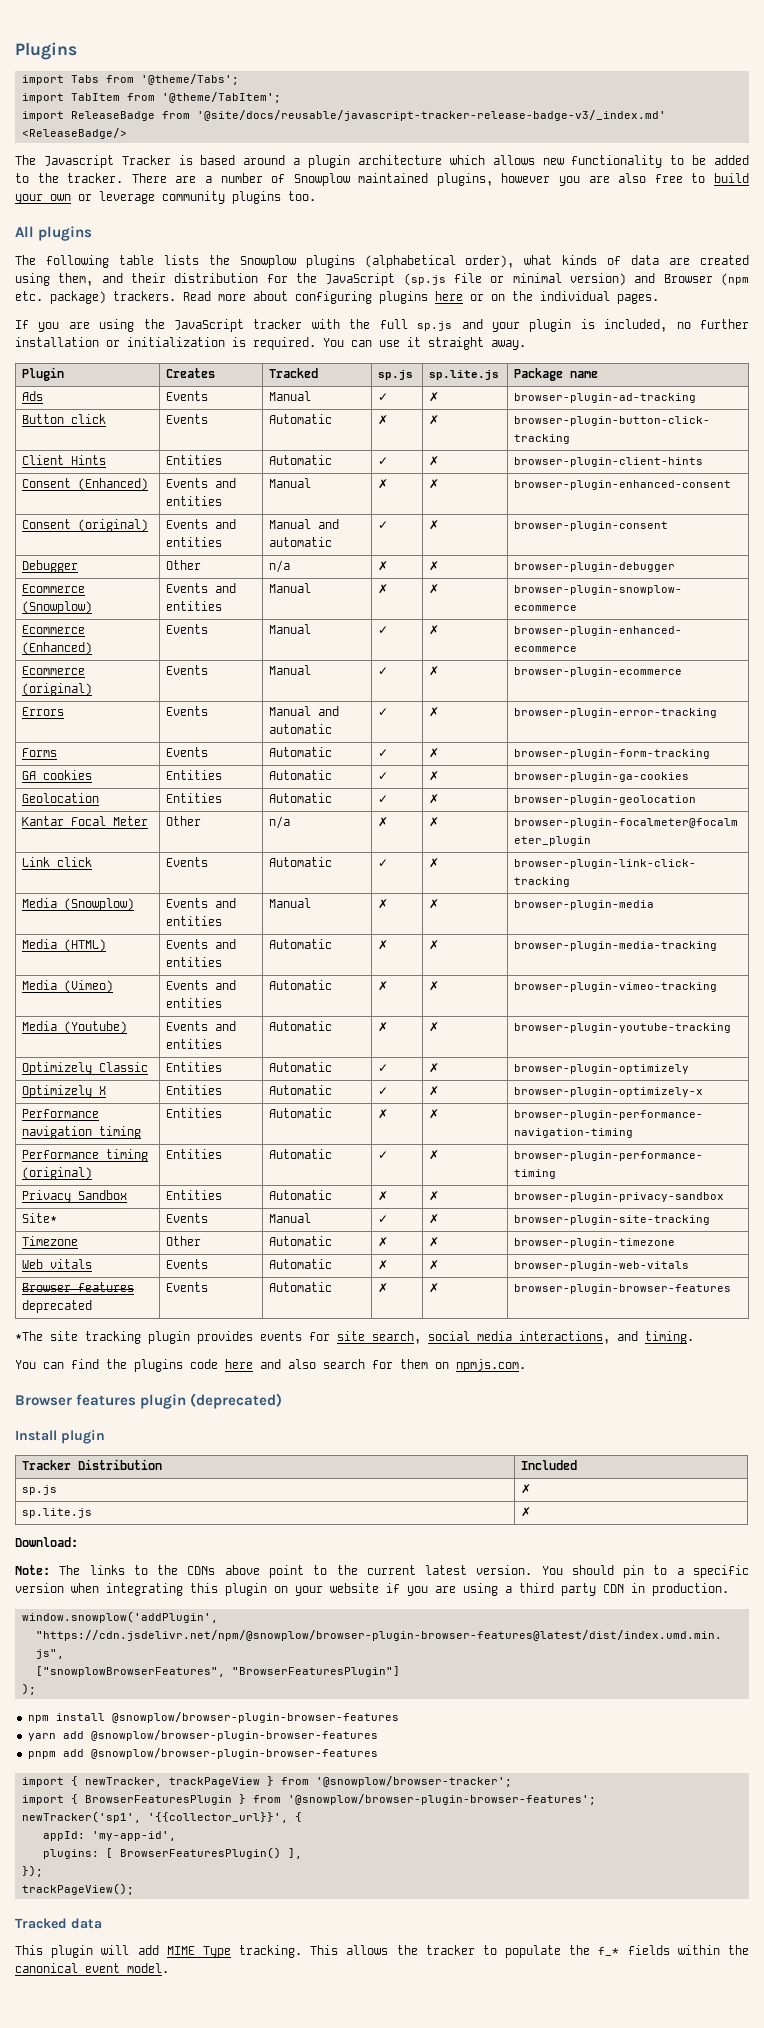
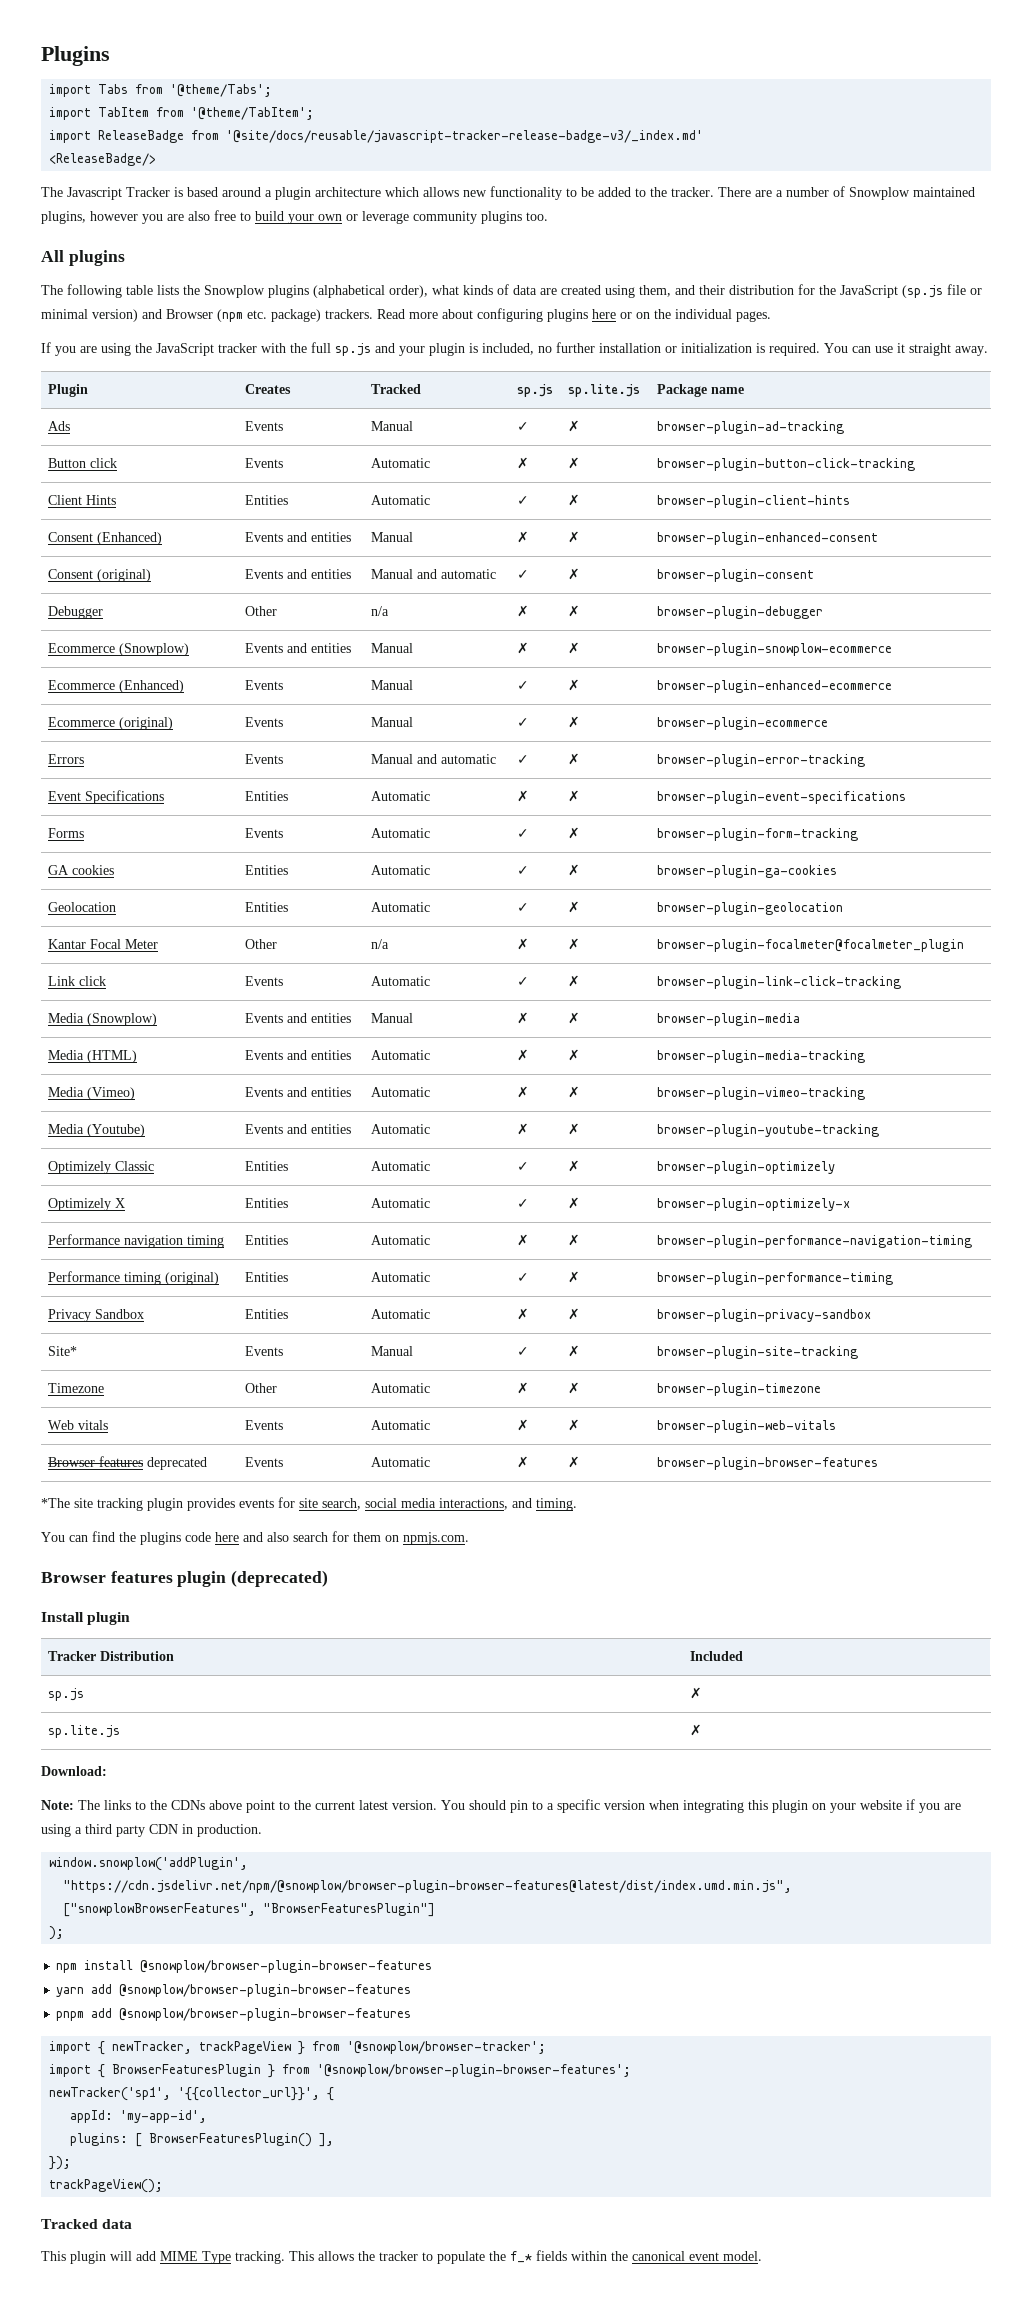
+ Event Specifications | Entities | Automatic | ✗ | ✗ | browser-plugin-event-specifications

